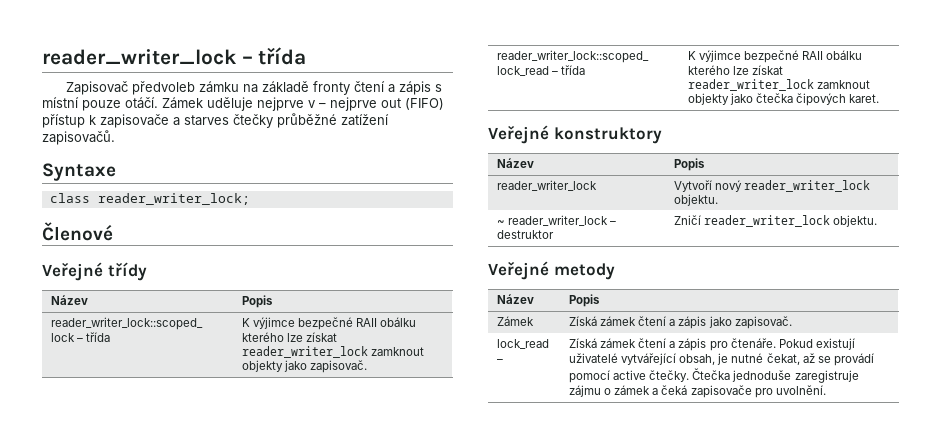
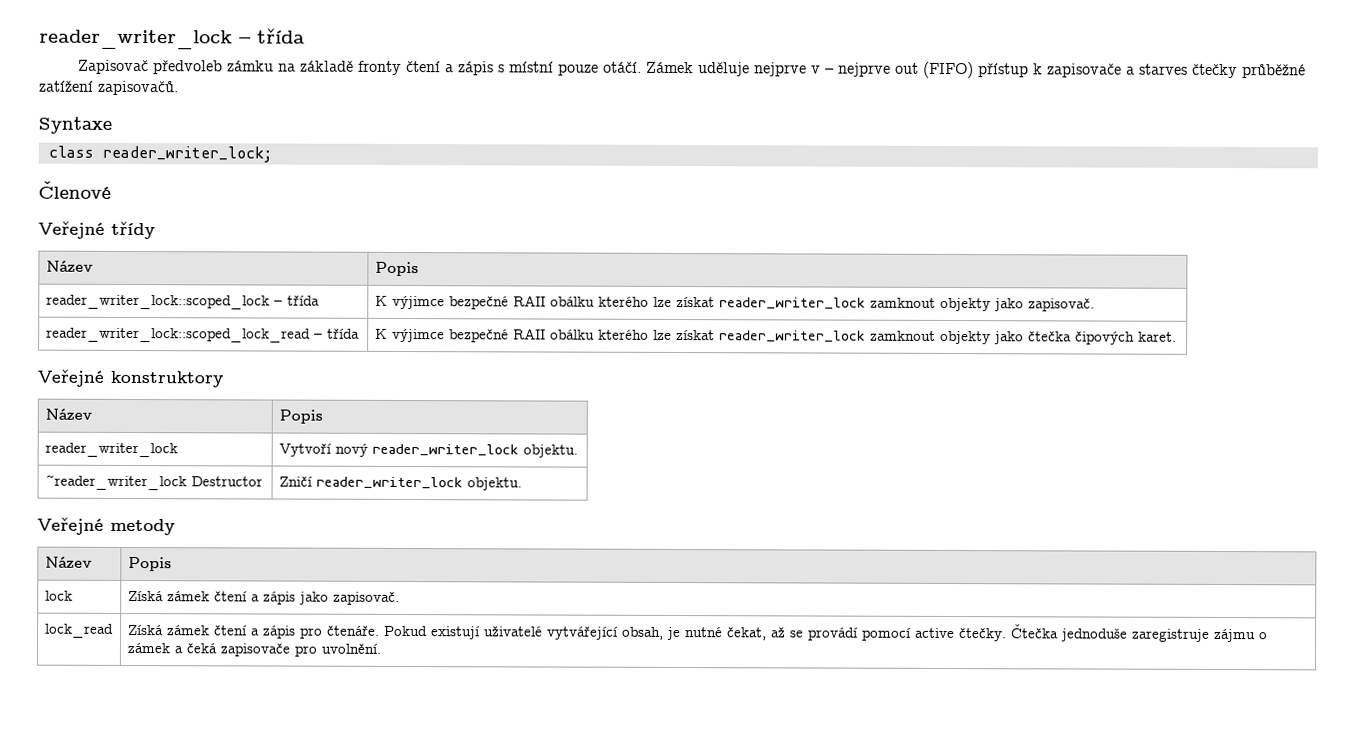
- ~ reader_writer_lock – destruktor | Zničí reader_writer_lock objektu.
+ ~reader_writer_lock Destructor | Zničí reader_writer_lock objektu.
- Zámek | Získá zámek čtení a zápis jako zapisovač.
+ lock | Získá zámek čtení a zápis jako zapisovač.
- lock_read – | Získá zámek čtení a zápis pro čtenáře. Pokud existují uživatelé vytvářející obsah, je nutné čekat, až se provádí pomocí active čtečky. Čtečka jednoduše zaregistruje zájmu o zámek a čeká zapisovače pro uvolnění.
+ lock_read | Získá zámek čtení a zápis pro čtenáře. Pokud existují uživatelé vytvářející obsah, je nutné čekat, až se provádí pomocí active čtečky. Čtečka jednoduše zaregistruje zájmu o zámek a čeká zapisovače pro uvolnění.

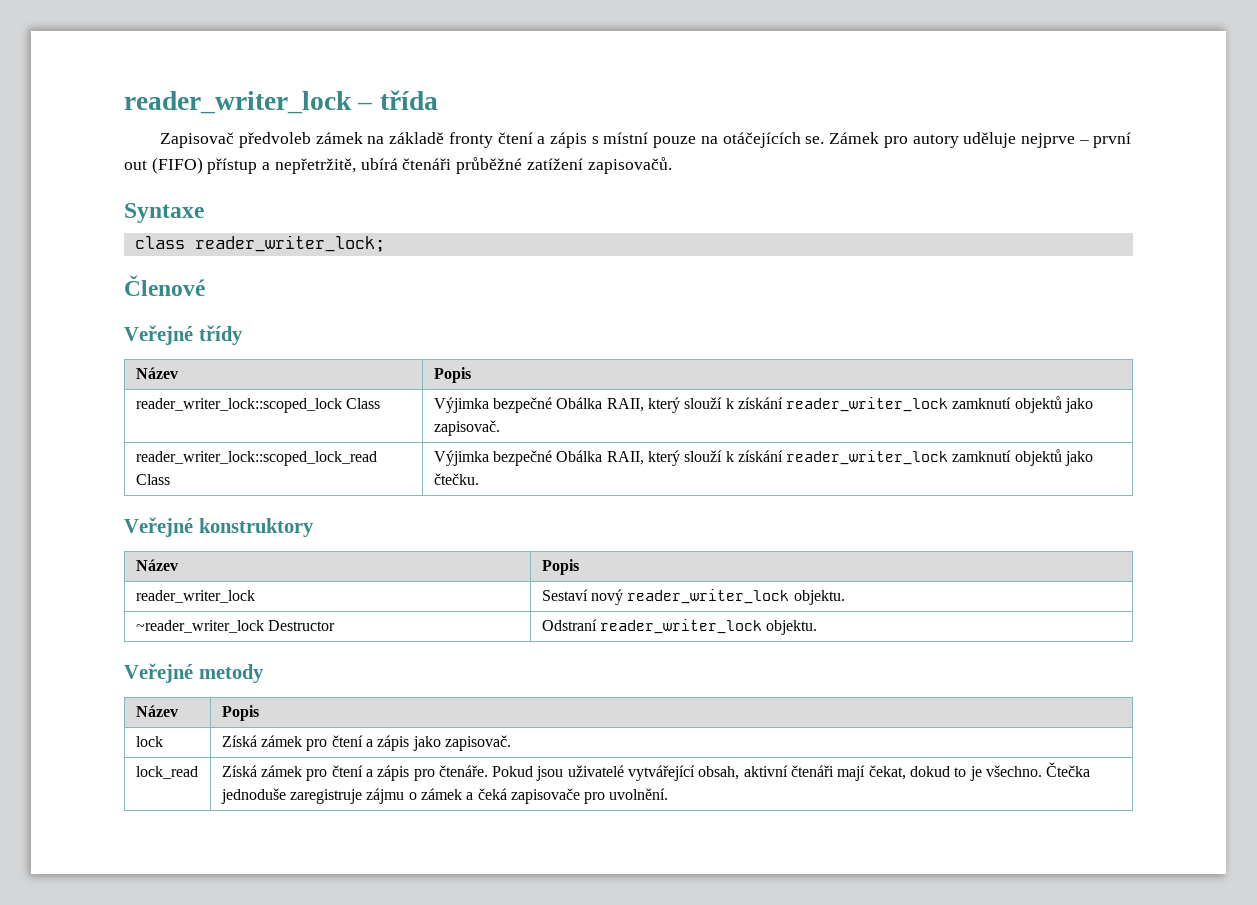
- Zapisovač předvoleb zámku na základě fronty čtení a zápis s místní pouze otáčí. Zámek uděluje nejprve v – nejprve out (FIFO) přístup k zapisovače a starves čtečky průběžné zatížení zapisovačů.
+ Zapisovač předvoleb zámek na základě fronty čtení a zápis s místní pouze na otáčejících se. Zámek pro autory uděluje nejprve – první out (FIFO) přístup a nepřetržitě, ubírá čtenáři průběžné zatížení zapisovačů.
- reader_writer_lock::scoped_lock – třída | K výjimce bezpečné RAII obálku kterého lze získat reader_writer_lock zamknout objekty jako zapisovač.
- reader_writer_lock::scoped_lock_read – třída | K výjimce bezpečné RAII obálku kterého lze získat reader_writer_lock zamknout objekty jako čtečka čipových karet.
+ reader_writer_lock::scoped_lock Class | Výjimka bezpečné Obálka RAII, který slouží k získání reader_writer_lock zamknutí objektů jako zapisovač.
+ reader_writer_lock::scoped_lock_read Class | Výjimka bezpečné Obálka RAII, který slouží k získání reader_writer_lock zamknutí objektů jako čtečku.
- reader_writer_lock | Vytvoří nový reader_writer_lock objektu.
+ reader_writer_lock | Sestaví nový reader_writer_lock objektu.
- ~reader_writer_lock Destructor | Zničí reader_writer_lock objektu.
+ ~reader_writer_lock Destructor | Odstraní reader_writer_lock objektu.
- lock | Získá zámek čtení a zápis jako zapisovač.
+ lock | Získá zámek pro čtení a zápis jako zapisovač.
- lock_read | Získá zámek čtení a zápis pro čtenáře. Pokud existují uživatelé vytvářející obsah, je nutné čekat, až se provádí pomocí active čtečky. Čtečka jednoduše zaregistruje zájmu o zámek a čeká zapisovače pro uvolnění.
+ lock_read | Získá zámek pro čtení a zápis pro čtenáře. Pokud jsou uživatelé vytvářející obsah, aktivní čtenáři mají čekat, dokud to je všechno. Čtečka jednoduše zaregistruje zájmu o zámek a čeká zapisovače pro uvolnění.

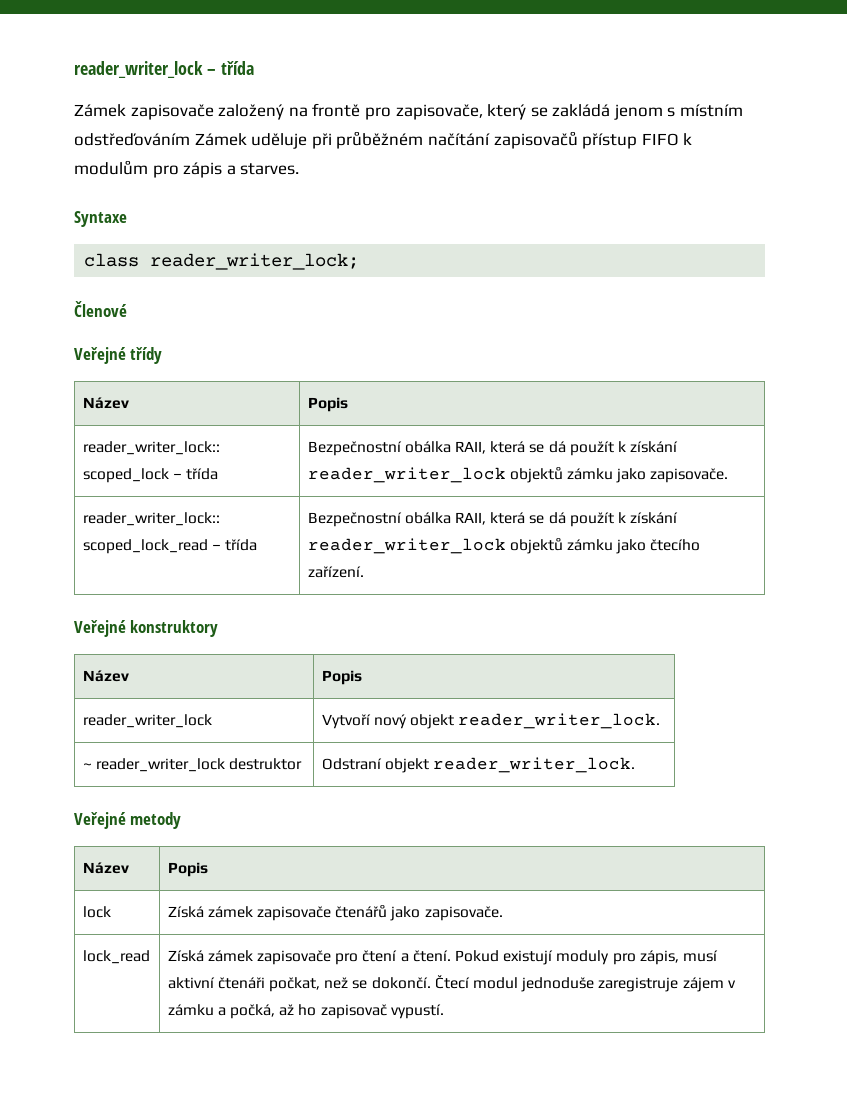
- Zapisovač předvoleb zámek na základě fronty čtení a zápis s místní pouze na otáčejících se. Zámek pro autory uděluje nejprve – první out (FIFO) přístup a nepřetržitě, ubírá čtenáři průběžné zatížení zapisovačů.
+ Zámek zapisovače založený na frontě pro zapisovače, který se zakládá jenom s místním odstřeďováním Zámek uděluje při průběžném načítání zapisovačů přístup FIFO k modulům pro zápis a starves.
- reader_writer_lock::scoped_lock Class | Výjimka bezpečné Obálka RAII, který slouží k získání reader_writer_lock zamknutí objektů jako zapisovač.
- reader_writer_lock::scoped_lock_read Class | Výjimka bezpečné Obálka RAII, který slouží k získání reader_writer_lock zamknutí objektů jako čtečku.
+ reader_writer_lock:: scoped_lock – třída | Bezpečnostní obálka RAII, která se dá použít k získání reader_writer_lock objektů zámku jako zapisovače.
+ reader_writer_lock:: scoped_lock_read – třída | Bezpečnostní obálka RAII, která se dá použít k získání reader_writer_lock objektů zámku jako čtecího zařízení.
- reader_writer_lock | Sestaví nový reader_writer_lock objektu.
- ~reader_writer_lock Destructor | Odstraní reader_writer_lock objektu.
+ reader_writer_lock | Vytvoří nový objekt reader_writer_lock.
+ ~ reader_writer_lock destruktor | Odstraní objekt reader_writer_lock.
- lock | Získá zámek pro čtení a zápis jako zapisovač.
+ lock | Získá zámek zapisovače čtenářů jako zapisovače.
- lock_read | Získá zámek pro čtení a zápis pro čtenáře. Pokud jsou uživatelé vytvářející obsah, aktivní čtenáři mají čekat, dokud to je všechno. Čtečka jednoduše zaregistruje zájmu o zámek a čeká zapisovače pro uvolnění.
+ lock_read | Získá zámek zapisovače pro čtení a čtení. Pokud existují moduly pro zápis, musí aktivní čtenáři počkat, než se dokončí. Čtecí modul jednoduše zaregistruje zájem v zámku a počká, až ho zapisovač vypustí.

